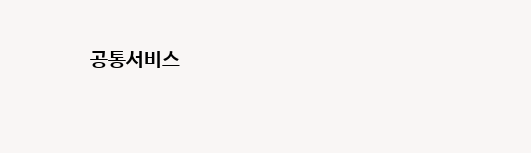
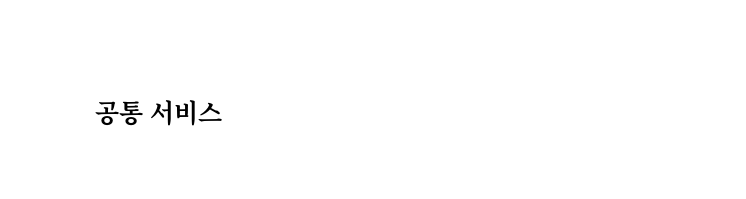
- 공통서비스
+ 공통 서비스

